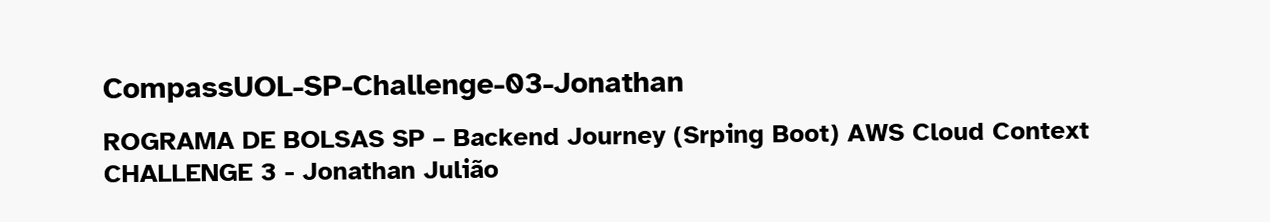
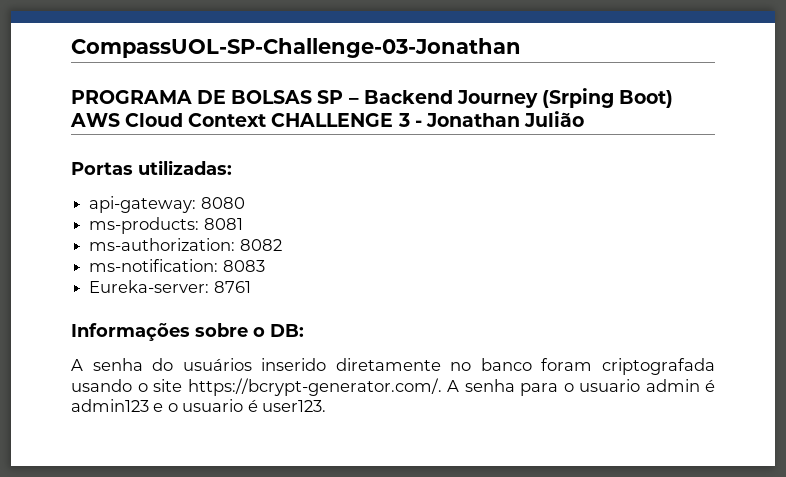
- ROGRAMA DE BOLSAS SP – Backend Journey (Srping Boot) AWS Cloud Context CHALLENGE 3 - Jonathan Julião
+ PROGRAMA DE BOLSAS SP – Backend Journey (Srping Boot) AWS Cloud Context CHALLENGE 3 - Jonathan Julião
+ Portas utilizadas:
+ api-gateway: 8080
+ ms-products: 8081
+ ms-authorization: 8082
+ ms-notification: 8083
+ Eureka-server: 8761
+ Informações sobre o DB:
+ A senha do usuários inserido diretamente no banco foram criptografada usando o site https://bcrypt-generator.com/. A senha para o usuario admin é admin123 e o usuario é user123.

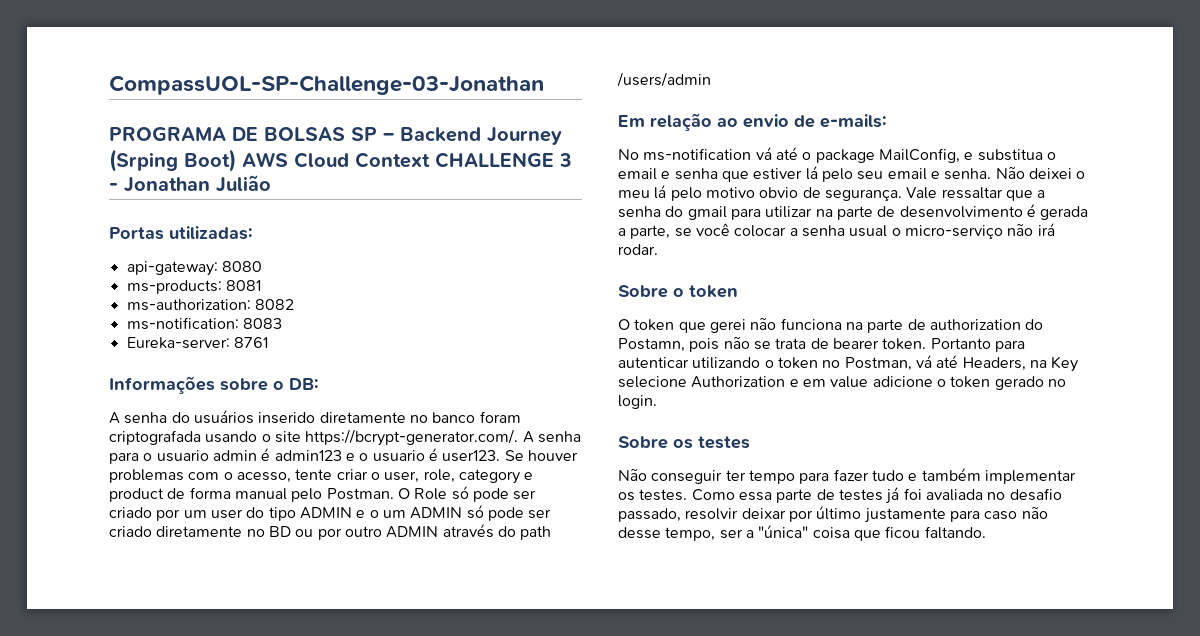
+ Se houver problemas com o acesso, tente criar o user, role, category e product de forma manual pelo Postman. O Role só pode ser criado por um user do tipo ADMIN e o um ADMIN só pode ser criado diretamente no BD ou por outro ADMIN através do path /users/admin
+ Em relação ao envio de e-mails:
+ No ms-notification vá até o package MailConfig, e substitua o email e senha que estiver lá pelo seu email e senha. Não deixei o meu lá pelo motivo obvio de segurança. Vale ressaltar que a senha do gmail para utilizar na parte de desenvolvimento é gerada a parte, se você colocar a senha usual o micro-serviço não irá rodar.
+ Sobre o token
+ O token que gerei não funciona na parte de authorization do Postamn, pois não se trata de bearer token. Portanto para autenticar utilizando o token no Postman, vá até Headers, na Key selecione Authorization e em value adicione o token gerado no login.
+ Sobre os testes
+ Não conseguir ter tempo para fazer tudo e também implementar os testes. Como essa parte de testes já foi avaliada no desafio passado, resolvir deixar por último justamente para caso não desse tempo, ser a "única" coisa que ficou faltando.

